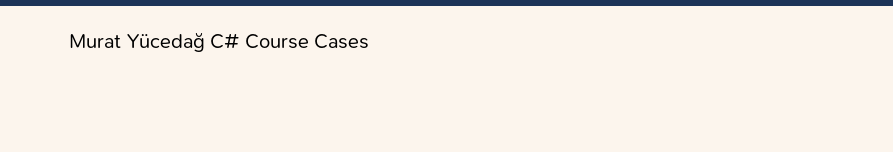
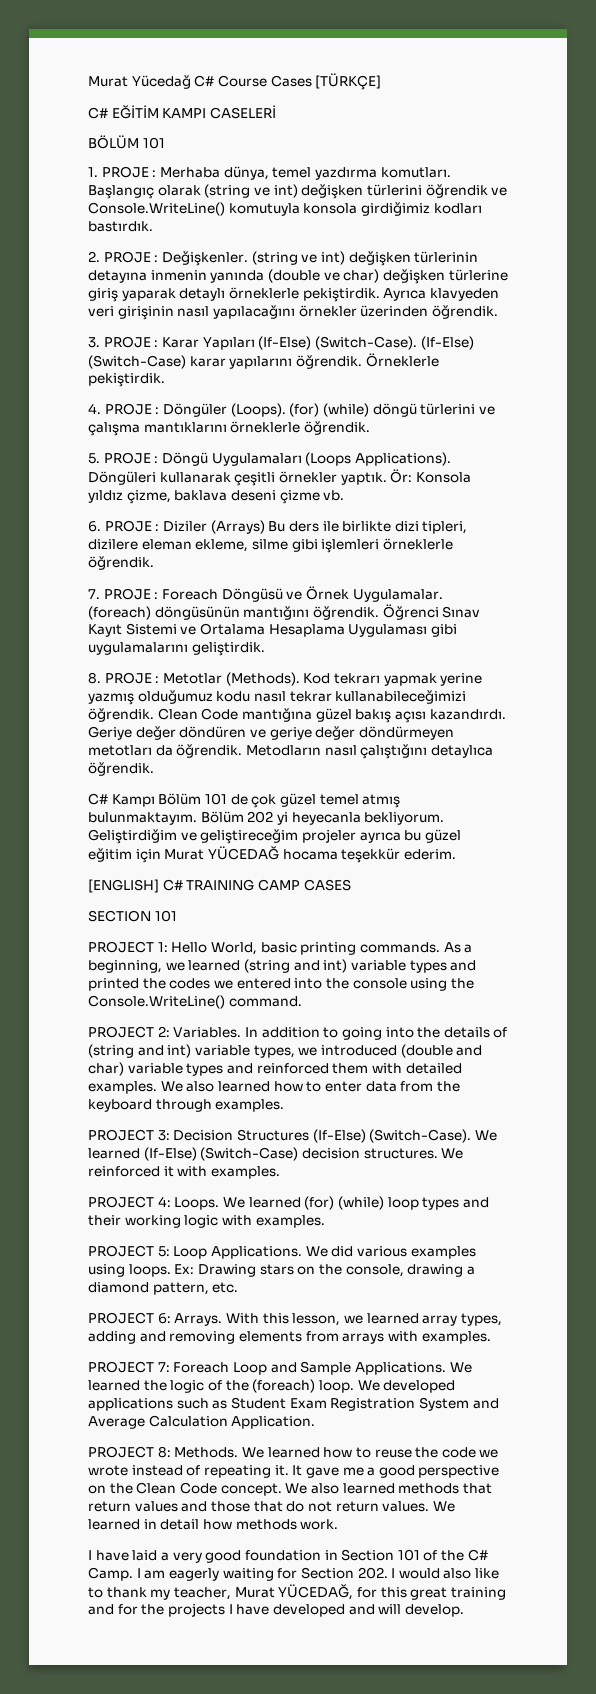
- Murat Yücedağ C# Course Cases
+ Murat Yücedağ C# Course Cases [TÜRKÇE]
+ C# EĞİTİM KAMPI CASELERİ
+ BÖLÜM 101
+ 1. PROJE : Merhaba dünya, temel yazdırma komutları. Başlangıç olarak (string ve int) değişken türlerini öğrendik ve Console.WriteLine() komutuyla konsola girdiğimiz kodları bastırdık.
+ 2. PROJE : Değişkenler. (string ve int) değişken türlerinin detayına inmenin yanında (double ve char) değişken türlerine giriş yaparak detaylı örneklerle pekiştirdik. Ayrıca klavyeden veri girişinin nasıl yapılacağını örnekler üzerinden öğrendik.
+ 3. PROJE : Karar Yapıları (If-Else) (Switch-Case). (If-Else) (Switch-Case) karar yapılarını öğrendik. Örneklerle pekiştirdik.
+ 4. PROJE : Döngüler (Loops). (for) (while) döngü türlerini ve çalışma mantıklarını örneklerle öğrendik.
+ 5. PROJE : Döngü Uygulamaları (Loops Applications). Döngüleri kullanarak çeşitli örnekler yaptık. Ör: Konsola yıldız çizme, baklava deseni çizme vb.
+ 6. PROJE : Diziler (Arrays) Bu ders ile birlikte dizi tipleri, dizilere eleman ekleme, silme gibi işlemleri örneklerle öğrendik.
+ 7. PROJE : Foreach Döngüsü ve Örnek Uygulamalar. (foreach) döngüsünün mantığını öğrendik. Öğrenci Sınav Kayıt Sistemi ve Ortalama Hesaplama Uygulaması gibi uygulamalarını geliştirdik.
+ 8. PROJE : Metotlar (Methods). Kod tekrarı yapmak yerine yazmış olduğumuz kodu nasıl tekrar kullanabileceğimizi öğrendik. Clean Code mantığına güzel bakış açısı kazandırdı. Geriye değer döndüren ve geriye değer döndürmeyen metotları da öğrendik. Metodların nasıl çalıştığını detaylıca öğrendik.
+ C# Kampı Bölüm 101 de çok güzel temel atmış bulunmaktayım. Bölüm 202 yi heyecanla bekliyorum. Geliştirdiğim ve geliştireceğim projeler ayrıca bu güzel eğitim için Murat YÜCEDAĞ hocama teşekkür ederim.
+ [ENGLISH] C# TRAINING CAMP CASES
+ SECTION 101
+ PROJECT 1: Hello World, basic printing commands. As a beginning, we learned (string and int) variable types and printed the codes we entered into the console using the Console.WriteLine() command.
+ PROJECT 2: Variables. In addition to going into the details of (string and int) variable types, we introduced (double and char) variable types and reinforced them with detailed examples. We also learned how to enter data from the keyboard through examples.
+ PROJECT 3: Decision Structures (If-Else) (Switch-Case). We learned (If-Else) (Switch-Case) decision structures. We reinforced it with examples.
+ PROJECT 4: Loops. We learned (for) (while) loop types and their working logic with examples.
+ PROJECT 5: Loop Applications. We did various examples using loops. Ex: Drawing stars on the console, drawing a diamond pattern, etc.
+ PROJECT 6: Arrays. With this lesson, we learned array types, adding and removing elements from arrays with examples.
+ PROJECT 7: Foreach Loop and Sample Applications. We learned the logic of the (foreach) loop. We developed applications such as Student Exam Registration System and Average Calculation Application.
+ PROJECT 8: Methods. We learned how to reuse the code we wrote instead of repeating it. It gave me a good perspective on the Clean Code concept. We also learned methods that return values and those that do not return values. We learned in detail how methods work.
+ I have laid a very good foundation in Section 101 of the C# Camp. I am eagerly waiting for Section 202. I would also like to thank my teacher, Murat YÜCEDAĞ, for this great training and for the projects I have developed and will develop.

